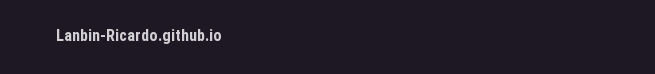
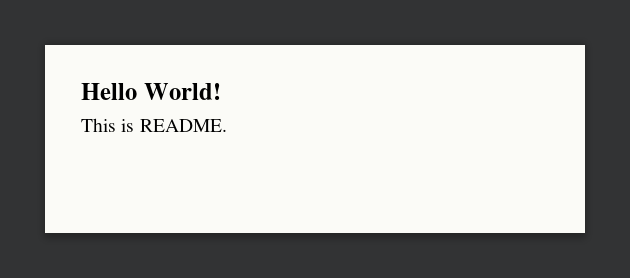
- Lanbin-Ricardo.github.io
+ Hello World!
+ This is README.

